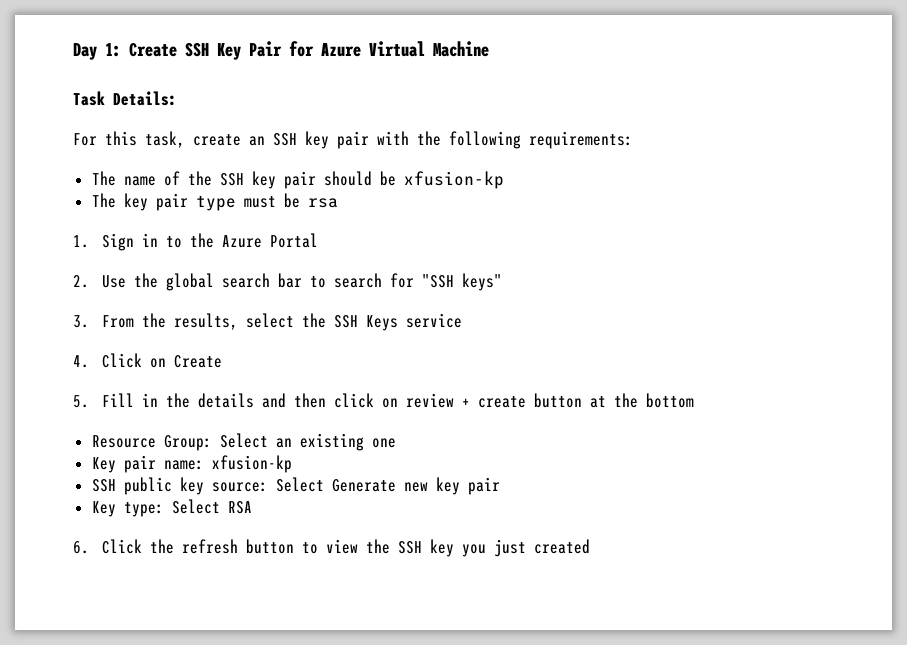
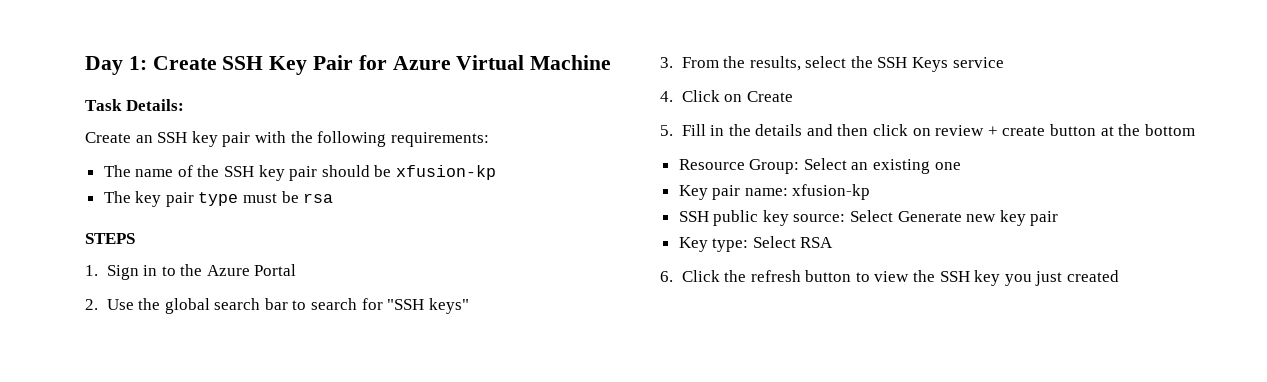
- For this task, create an SSH key pair with the following requirements:
+ Create an SSH key pair with the following requirements:
+ STEPS

